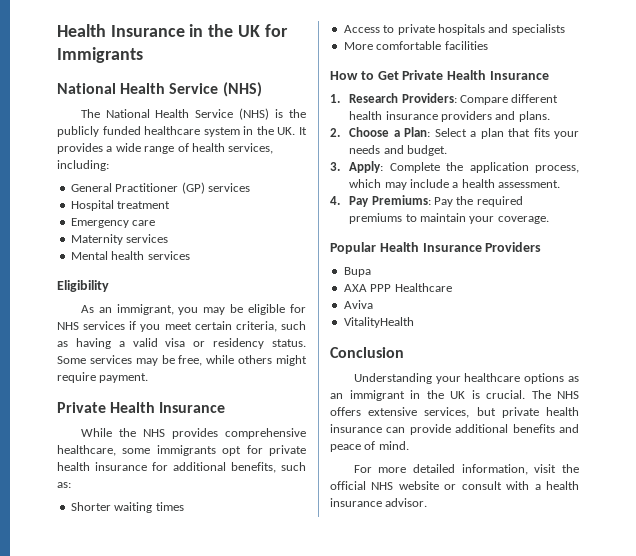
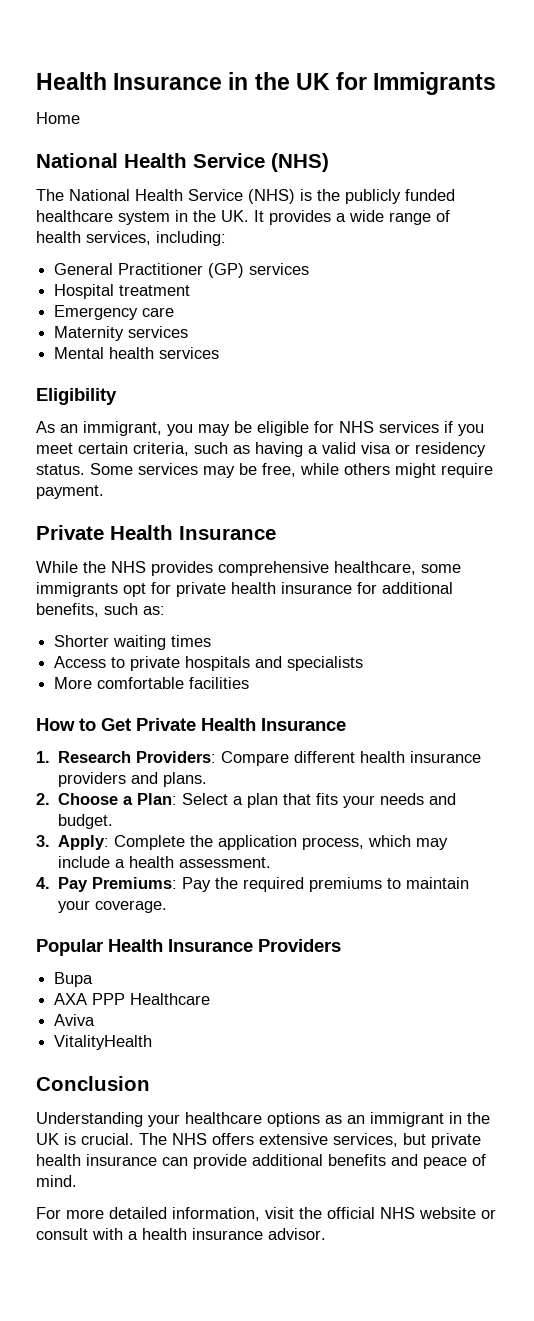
+ Home

